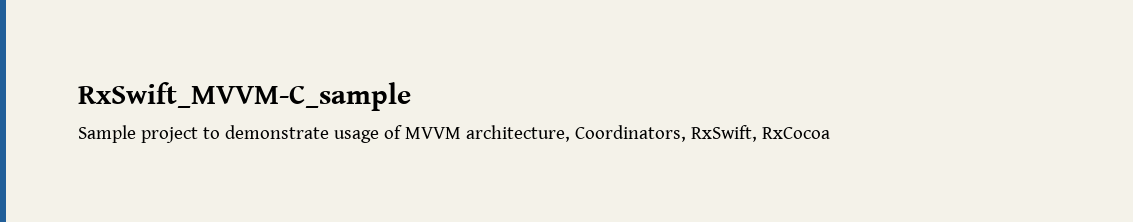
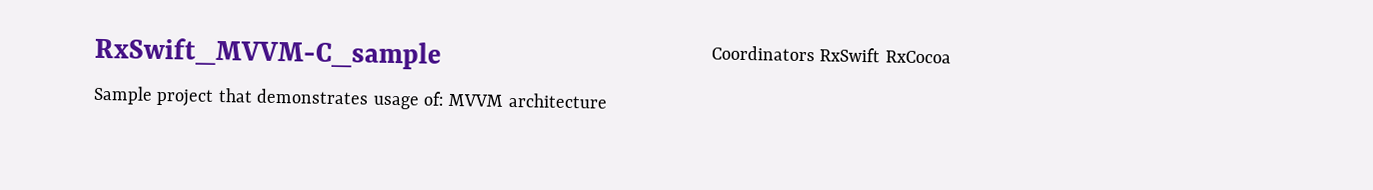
- Sample project to demonstrate usage of MVVM architecture, Coordinators, RxSwift, RxCocoa
+ Sample project that demonstrates usage of: MVVM architecture Coordinators RxSwift RxCocoa

